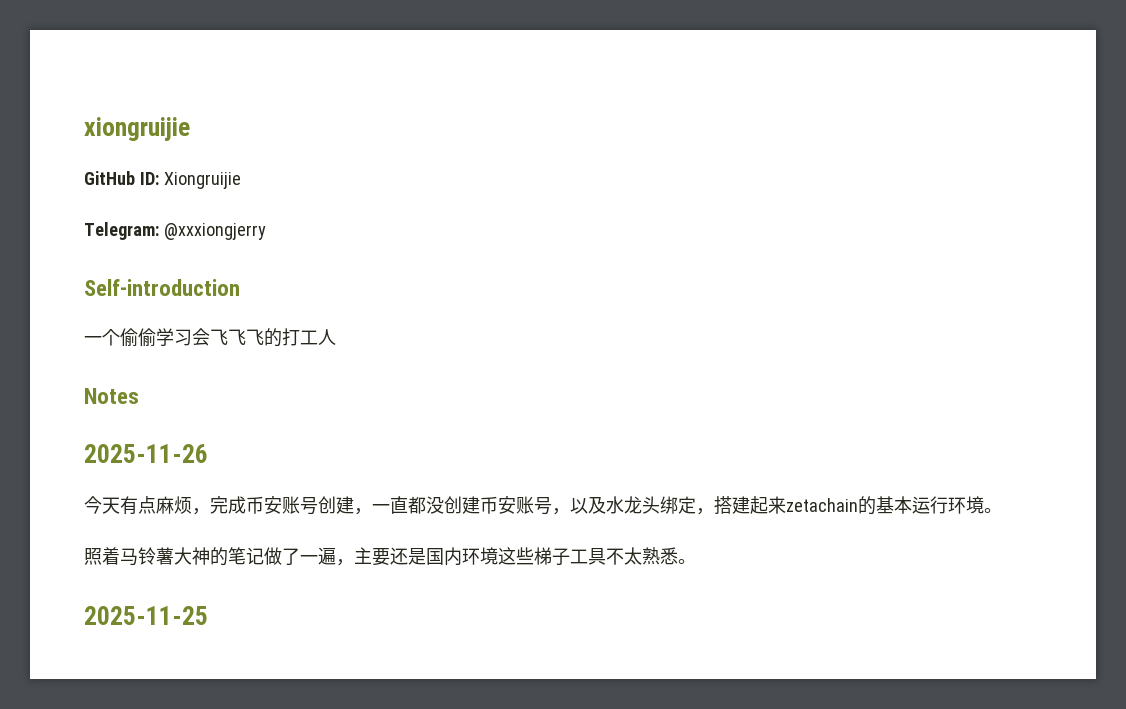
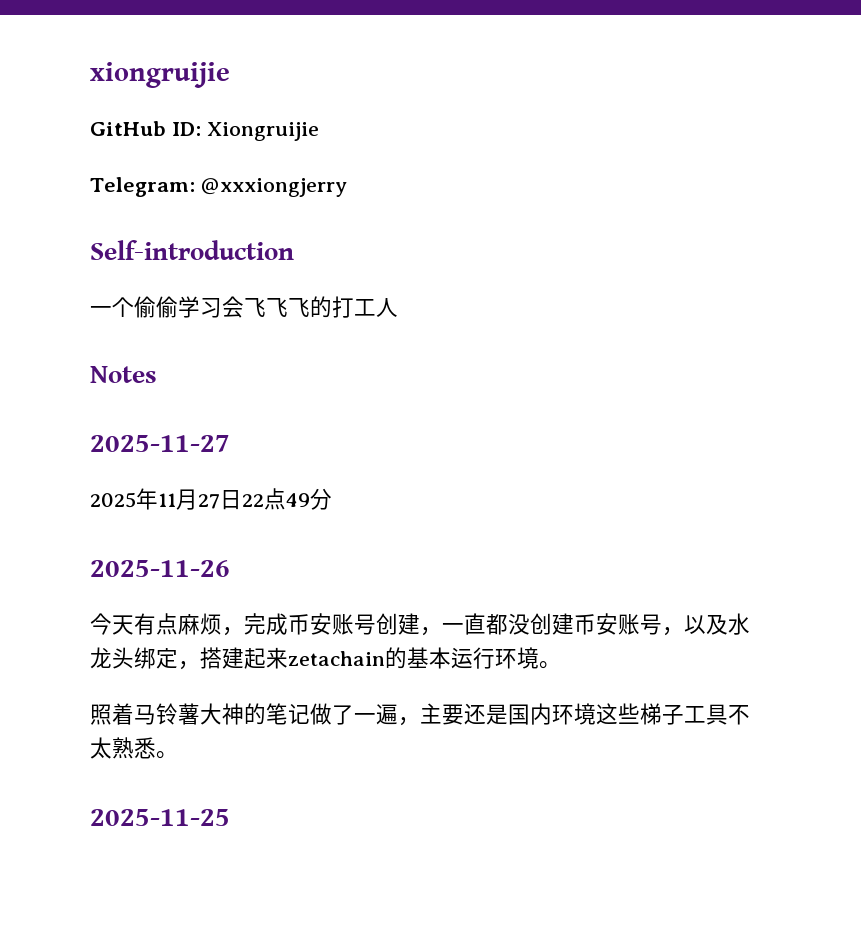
+ 2025-11-27
+ 2025年11月27日22点49分

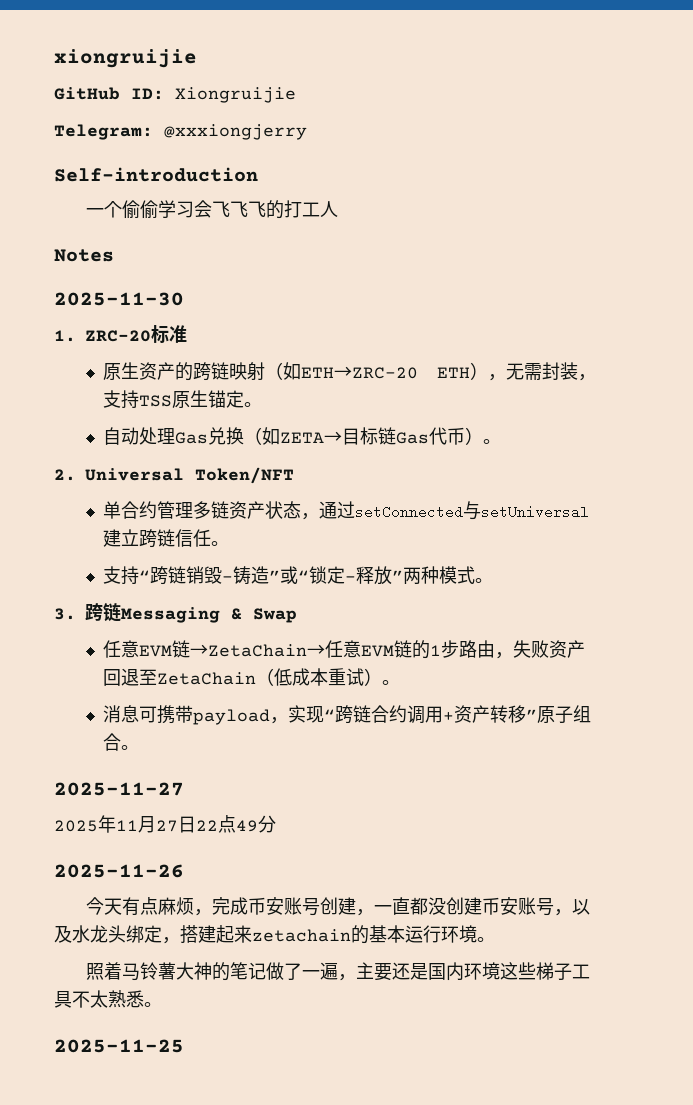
+ 2025-11-30
+ 1. ZRC-20标准
+ 原生资产的跨链映射（如ETH→ZRC-20 ETH），无需封装，支持TSS原生锚定。
+ 自动处理Gas兑换（如ZETA→目标链Gas代币）。
+ 2. Universal Token/NFT
+ 单合约管理多链资产状态，通过setConnected与setUniversal建立跨链信任。
+ 支持“跨链销毁-铸造”或“锁定-释放”两种模式。
+ 3.跨链Messaging & Swap
+ 任意EVM链→ZetaChain→任意EVM链的1步路由，失败资产回退至ZetaChain（低成本重试）。
+ 消息可携带payload，实现“跨链合约调用+资产转移”原子组合。

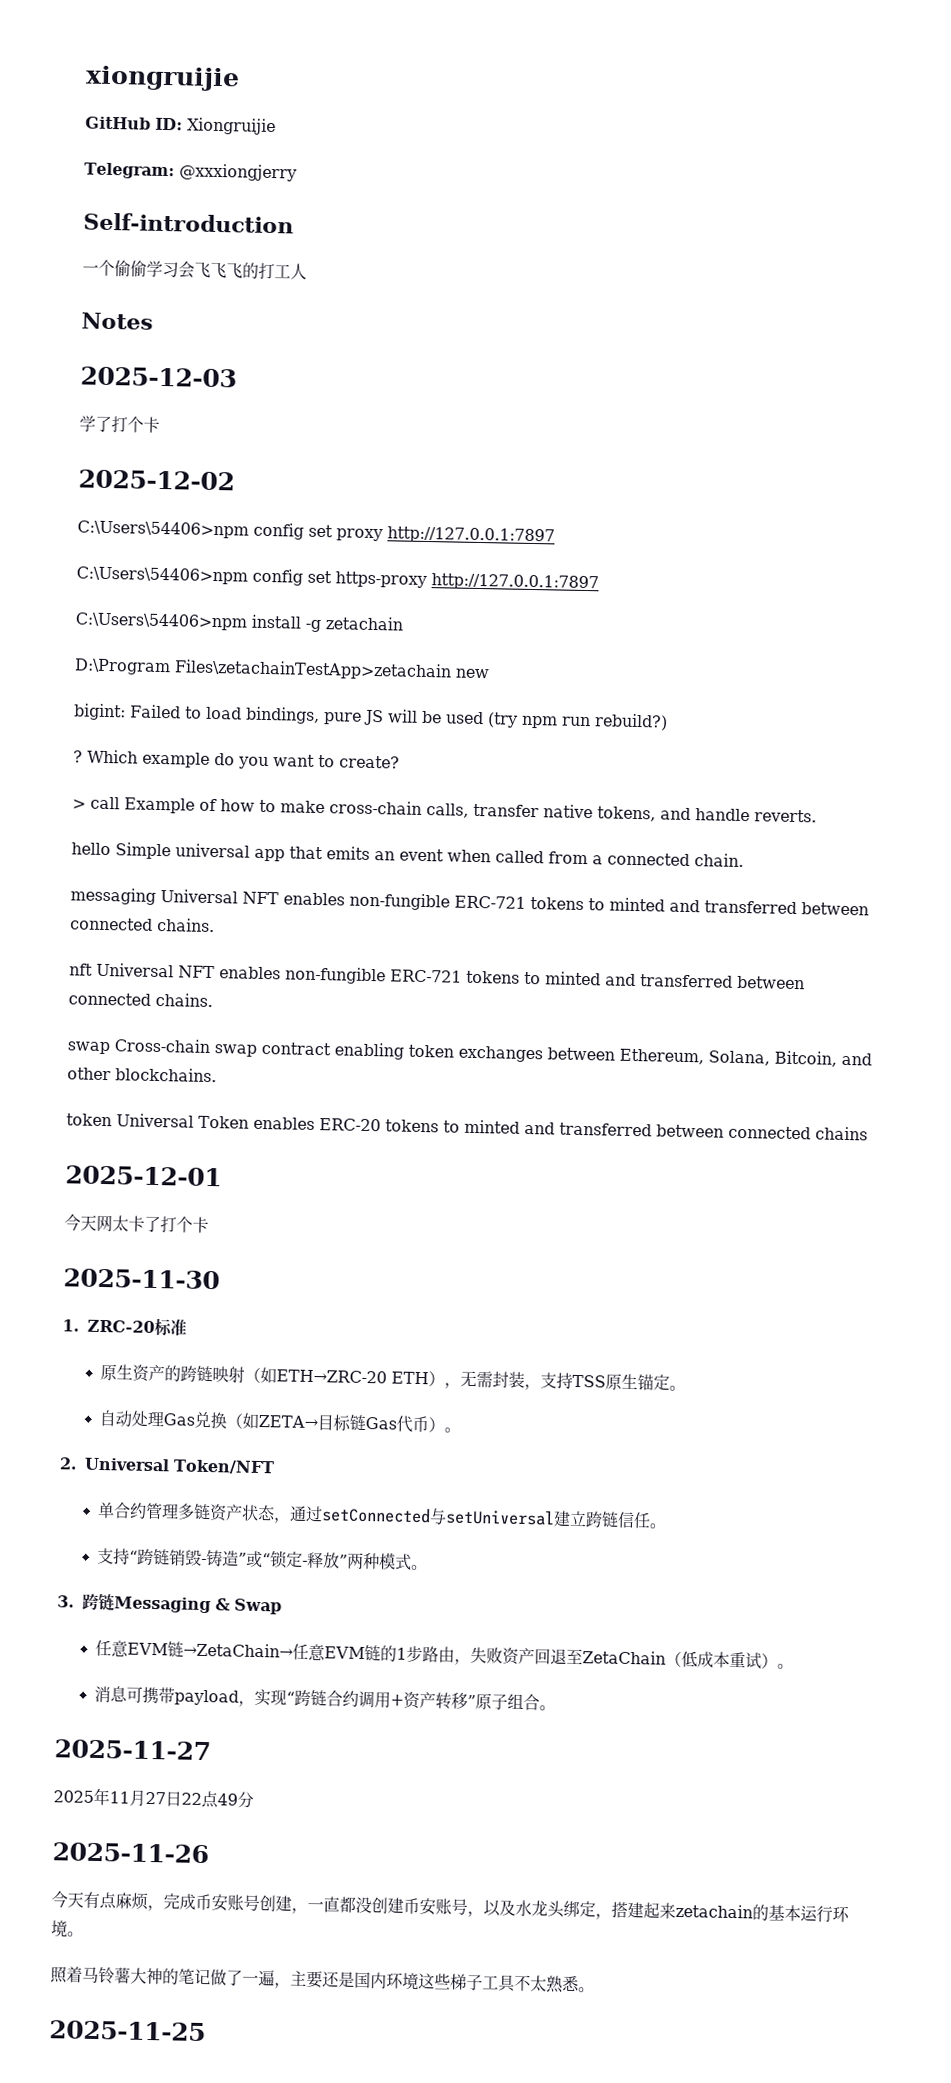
+ 2025-12-03
+ 学了打个卡
+ 2025-12-02
+ C:\Users\54406>npm config set proxy http://127.0.0.1:7897
+ C:\Users\54406>npm config set https-proxy http://127.0.0.1:7897
+ C:\Users\54406>npm install -g zetachain
+ D:\Program Files\zetachainTestApp>zetachain new
+ bigint: Failed to load bindings, pure JS will be used (try npm run rebuild?)
+ ? Which example do you want to create?
+ > call Example of how to make cross-chain calls, transfer native tokens, and handle reverts.
+ hello Simple universal app that emits an event when called from a connected chain.
+ messaging Universal NFT enables non-fungible ERC-721 tokens to minted and transferred between connected chains.
+ nft Universal NFT enables non-fungible ERC-721 tokens to minted and transferred between connected chains.
+ swap Cross-chain swap contract enabling token exchanges between Ethereum, Solana, Bitcoin, and other blockchains.
+ token Universal Token enables ERC-20 tokens to minted and transferred between connected chains
+ 2025-12-01
+ 今天网太卡了打个卡

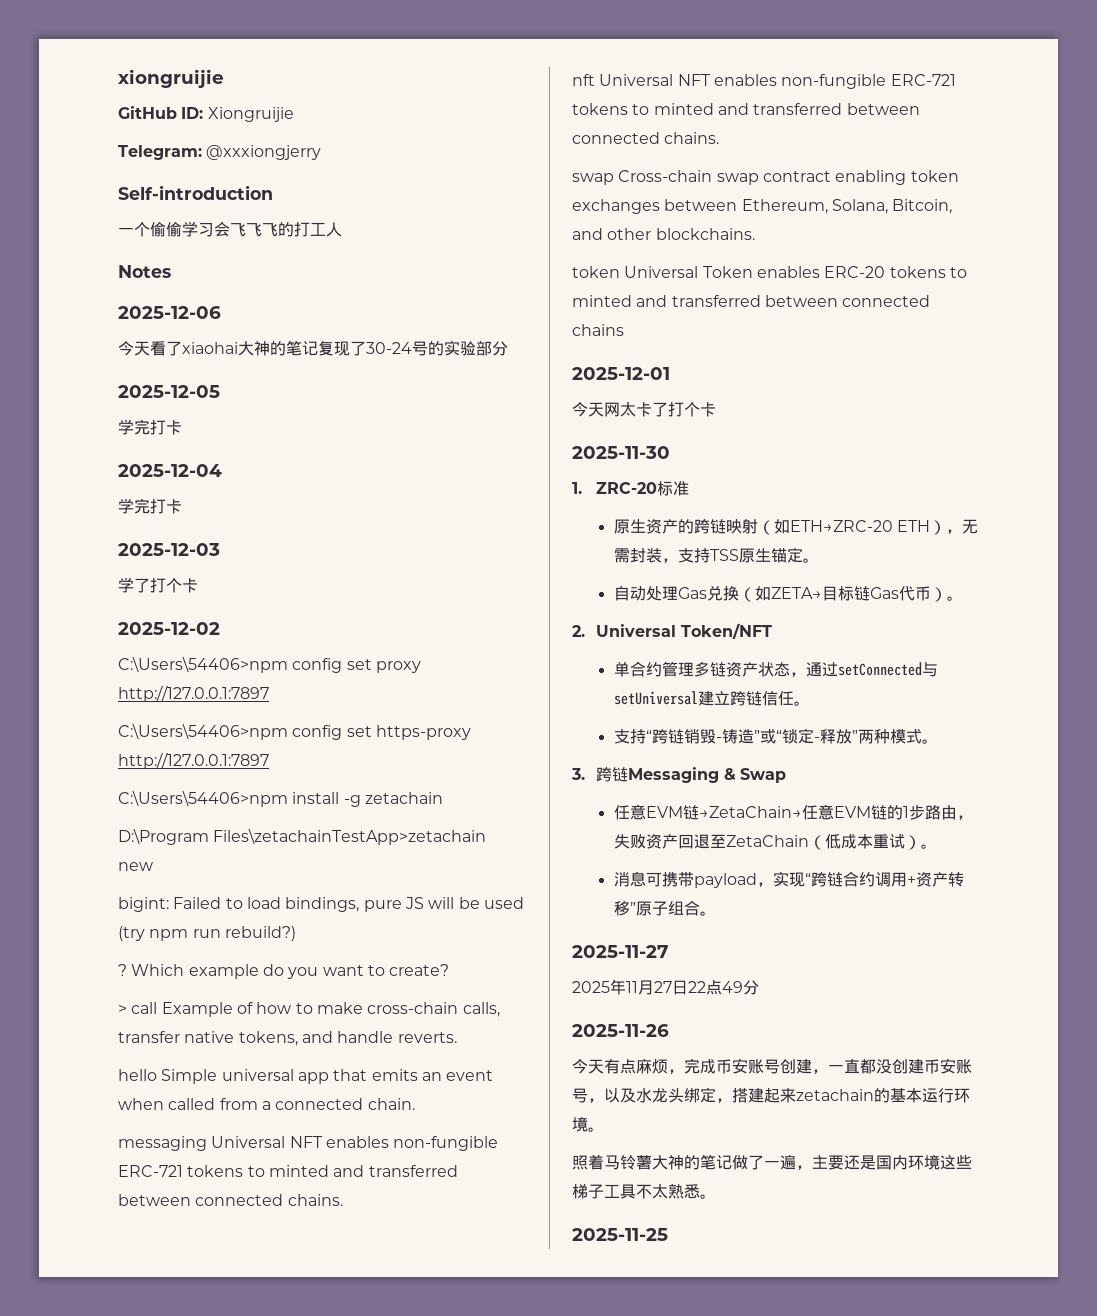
+ 2025-12-06
+ 今天看了xiaohai大神的笔记复现了30-24号的实验部分
+ 2025-12-05
+ 学完打卡
+ 2025-12-04
+ 学完打卡

